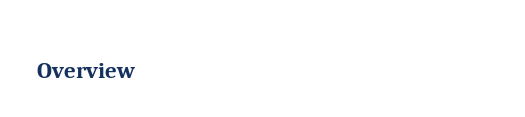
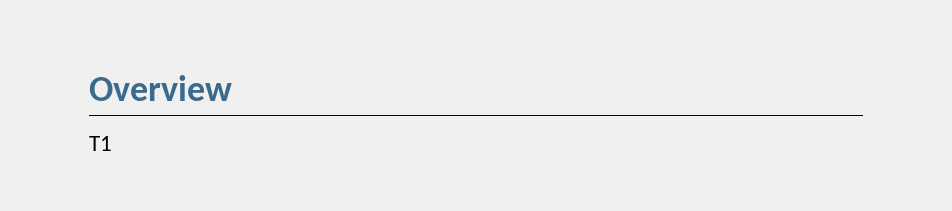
+ T1

